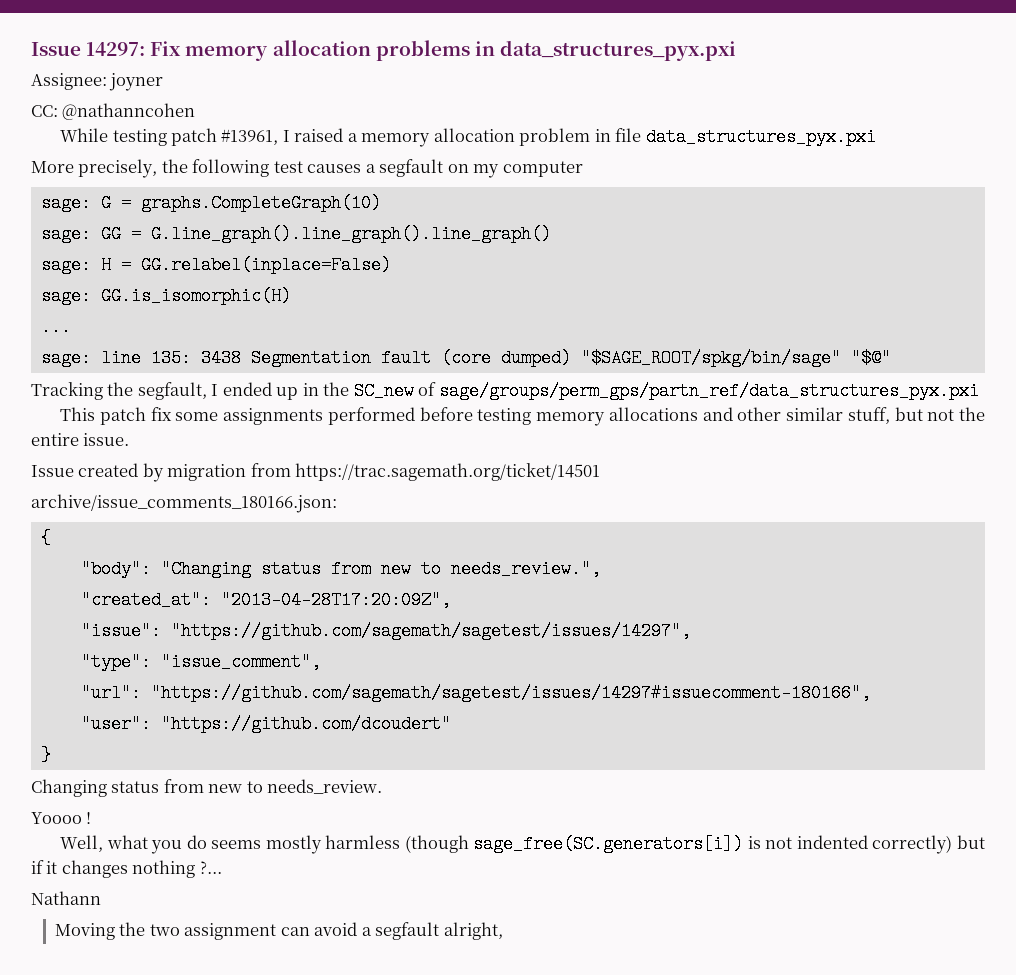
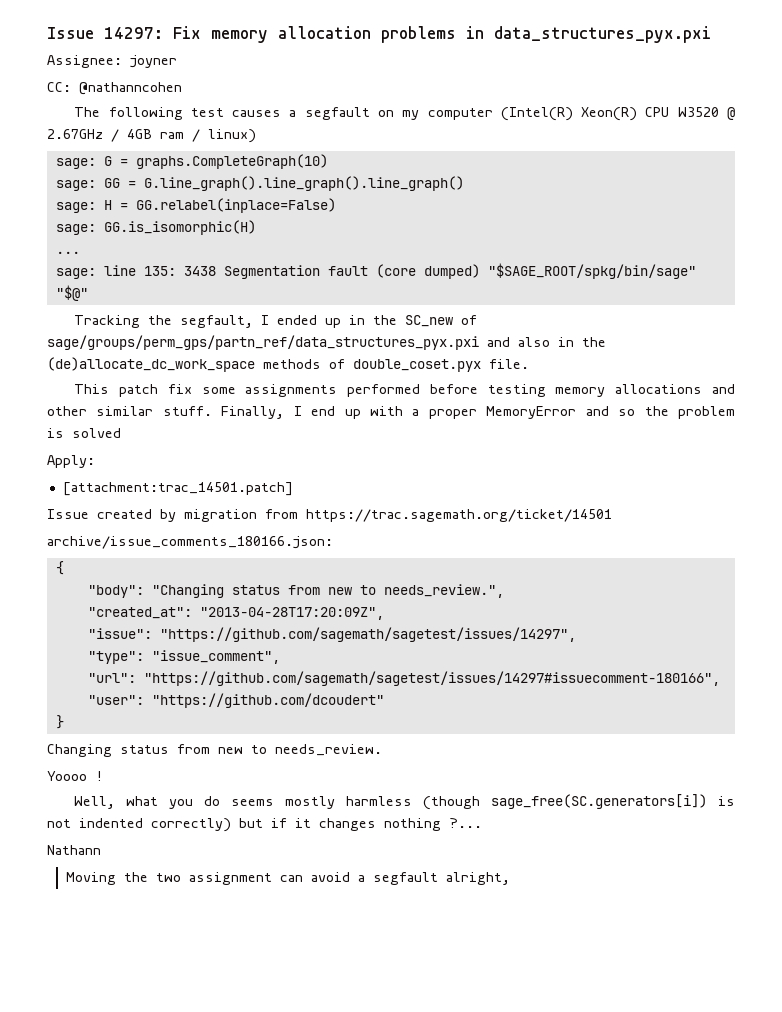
- While testing patch #13961, I raised a memory allocation problem in file data_structures_pyx.pxi
- More precisely, the following test causes a segfault on my computer
+ The following test causes a segfault on my computer (Intel(R) Xeon(R) CPU W3520 @ 2.67GHz / 4GB ram / linux)
- Tracking the segfault, I ended up in the SC_new of sage/groups/perm_gps/partn_ref/data_structures_pyx.pxi
+ Tracking the segfault, I ended up in the SC_new of sage/groups/perm_gps/partn_ref/data_structures_pyx.pxi and also in the (de)allocate_dc_work_space methods of double_coset.pyx file.
- This patch fix some assignments performed before testing memory allocations and other similar stuff, but not the entire issue.
+ This patch fix some assignments performed before testing memory allocations and other similar stuff. Finally, I end up with a proper MemoryError and so the problem is solved
+ Apply:
+ [attachment:trac_14501.patch]

